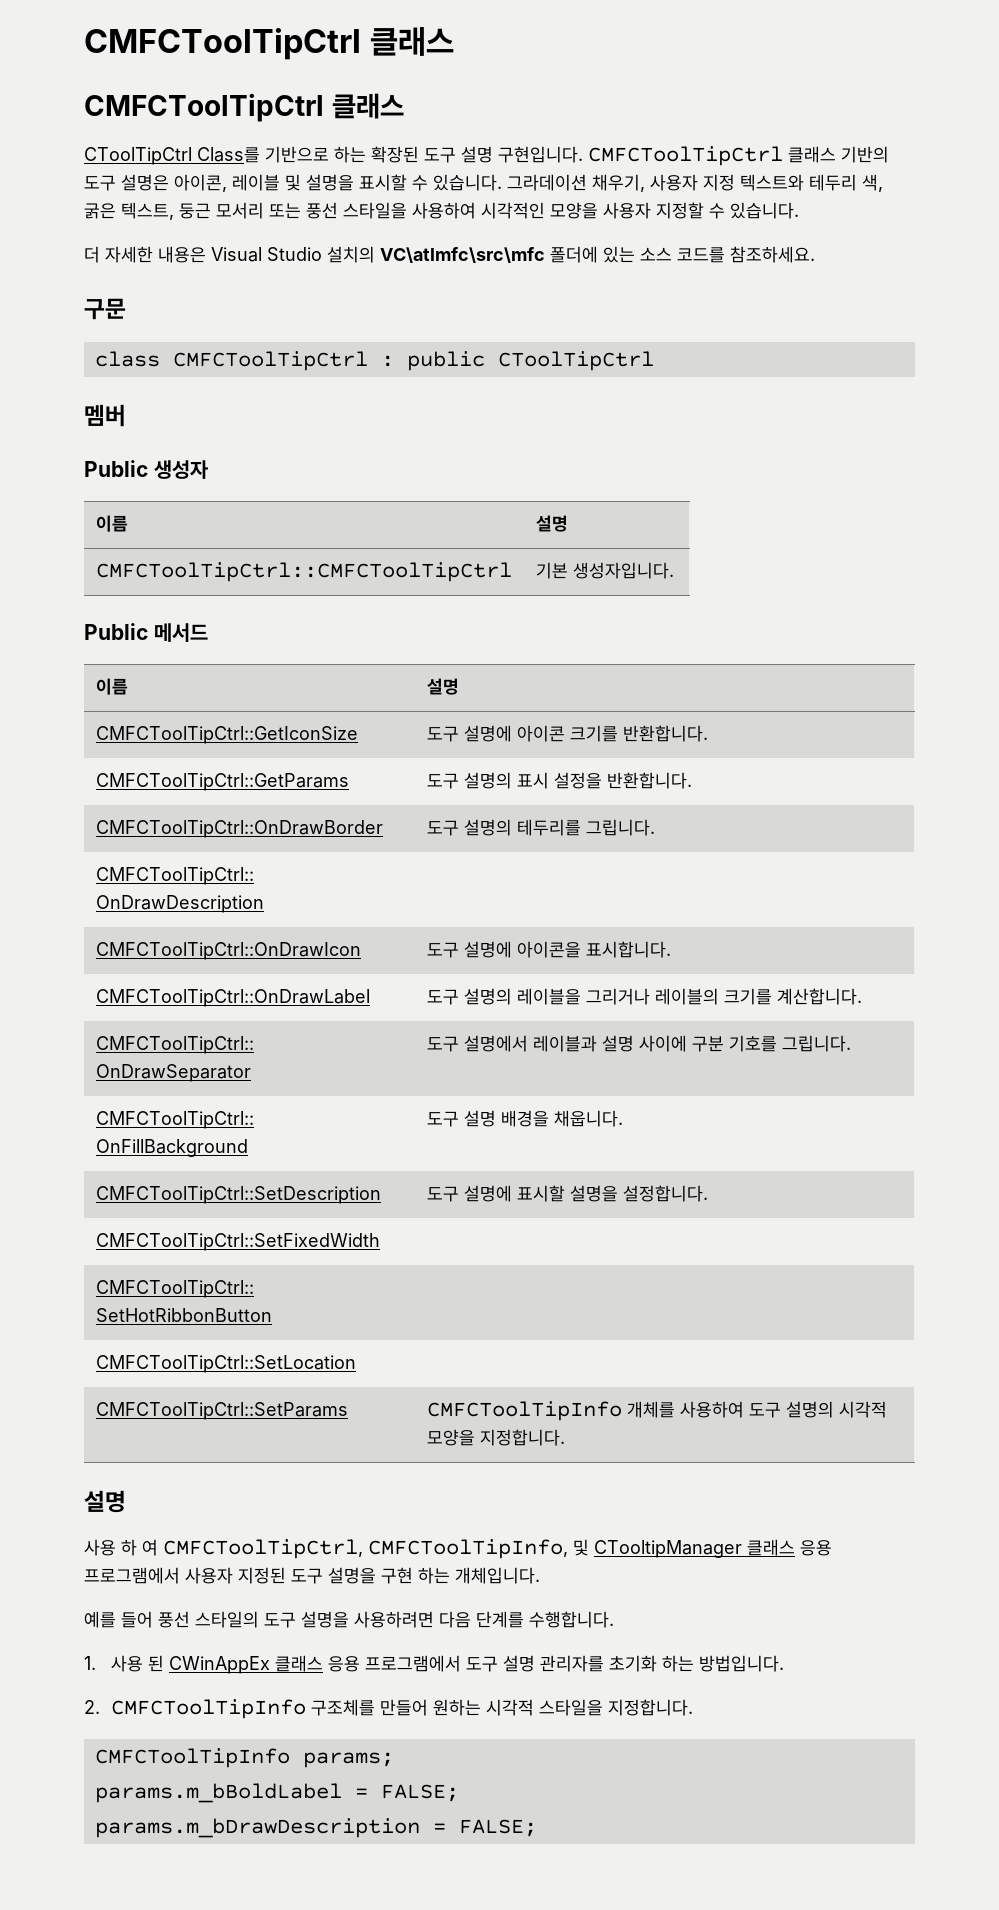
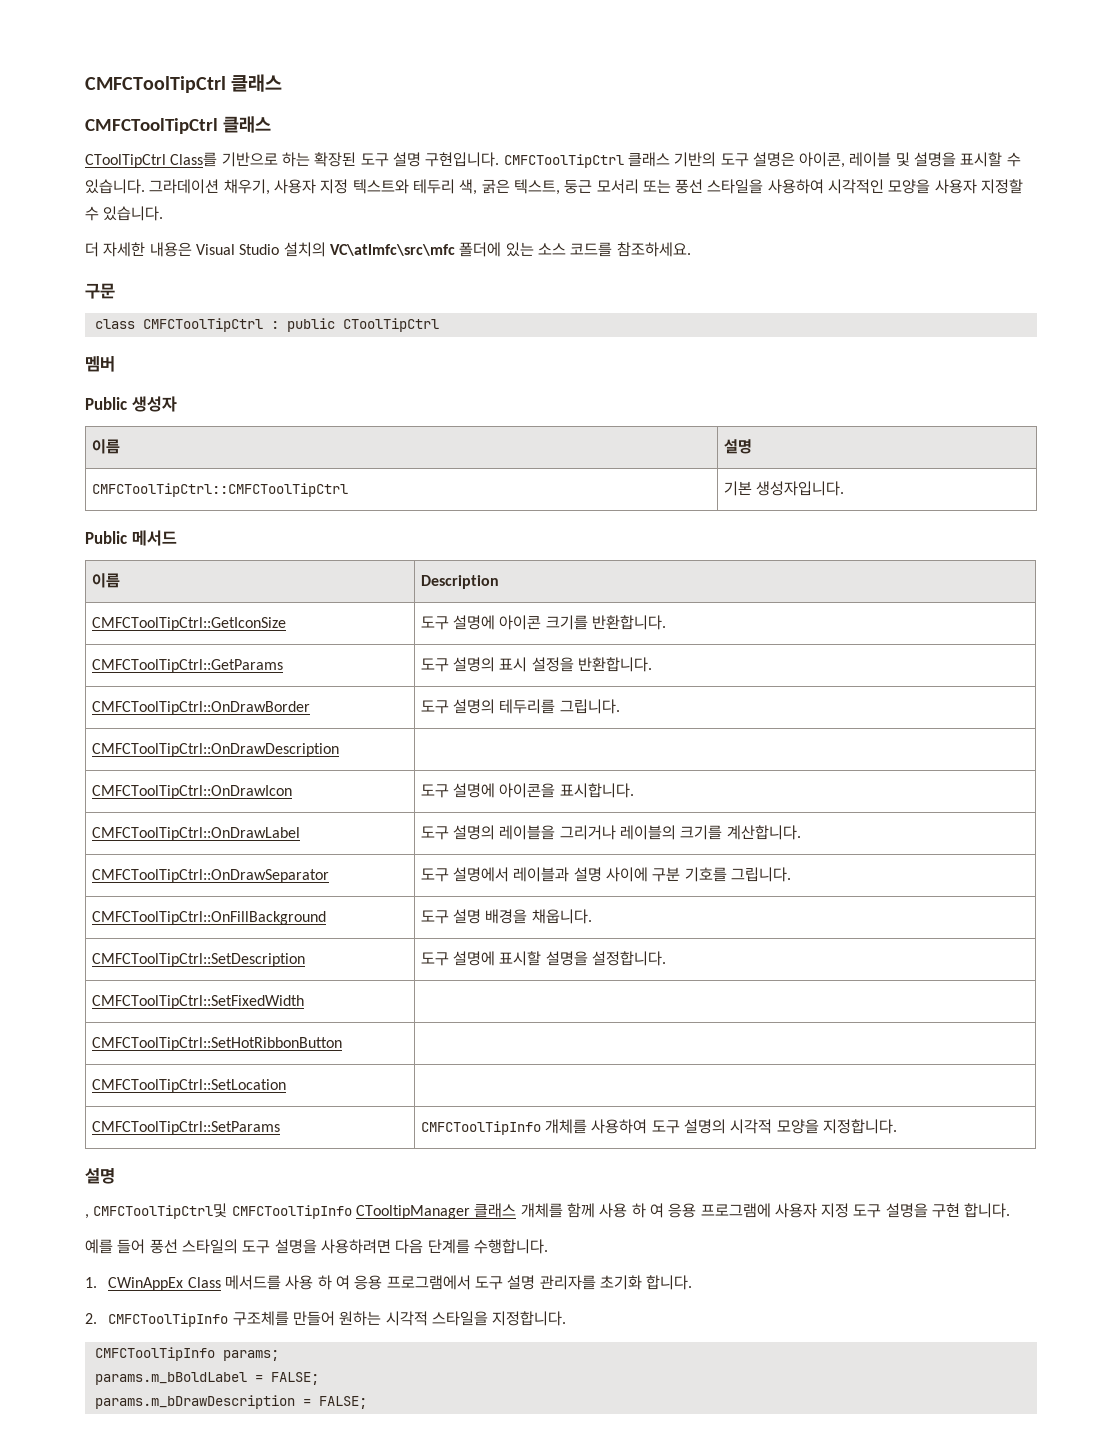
  Public 메서드
- 이름 | 설명
+ 이름 | Description
- 사용 하 여 CMFCToolTipCtrl, CMFCToolTipInfo, 및 CTooltipManager 클래스 응용 프로그램에서 사용자 지정된 도구 설명을 구현 하는 개체입니다.
+ , CMFCToolTipCtrl및 CMFCToolTipInfo CTooltipManager 클래스 개체를 함께 사용 하 여 응용 프로그램에 사용자 지정 도구 설명을 구현 합니다.
- 1. 사용 된 CWinAppEx 클래스 응용 프로그램에서 도구 설명 관리자를 초기화 하는 방법입니다.
+ 1. CWinAppEx Class 메서드를 사용 하 여 응용 프로그램에서 도구 설명 관리자를 초기화 합니다.

